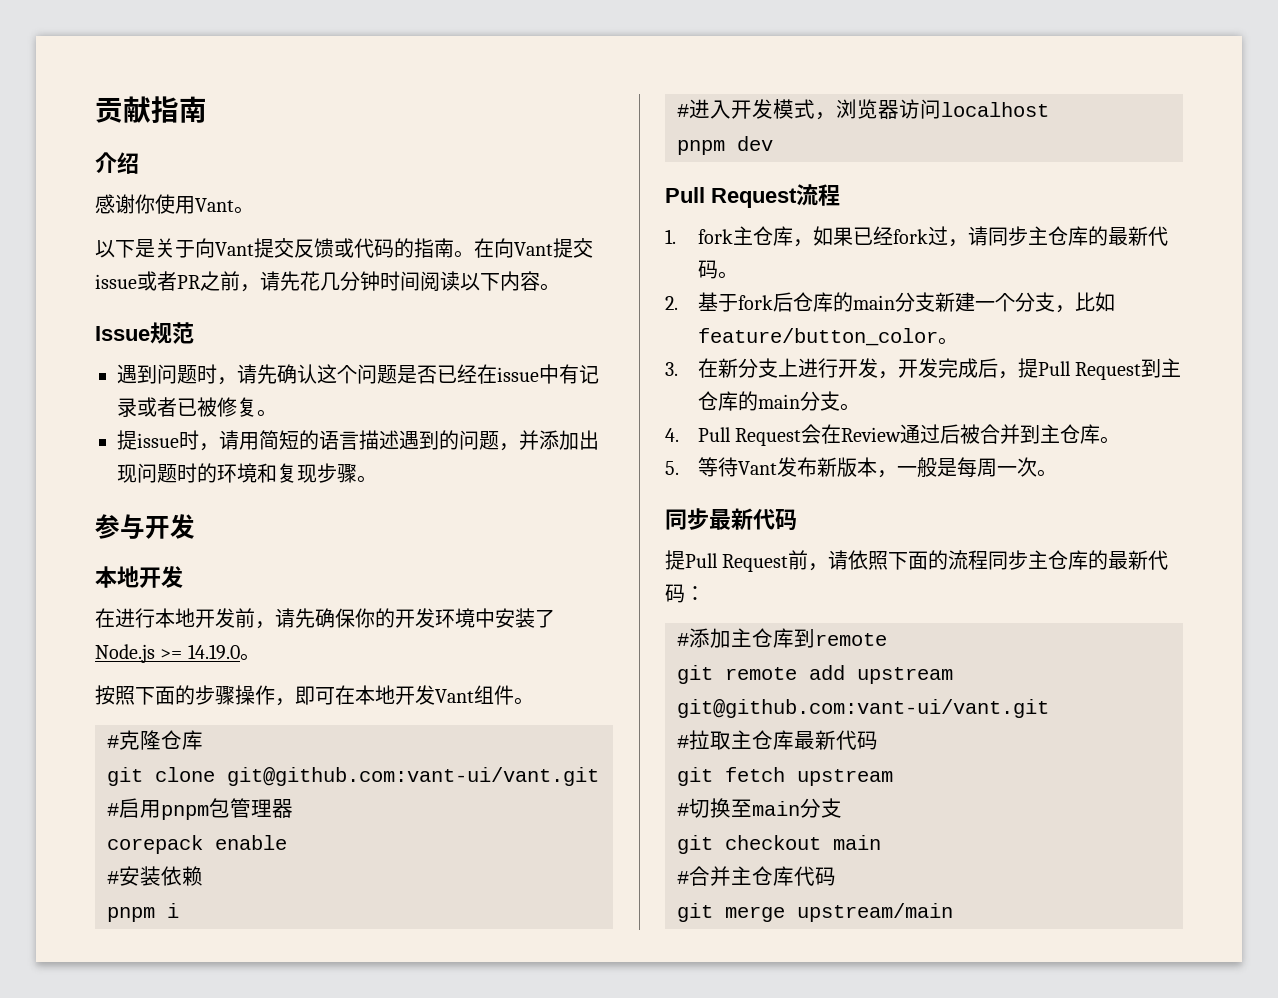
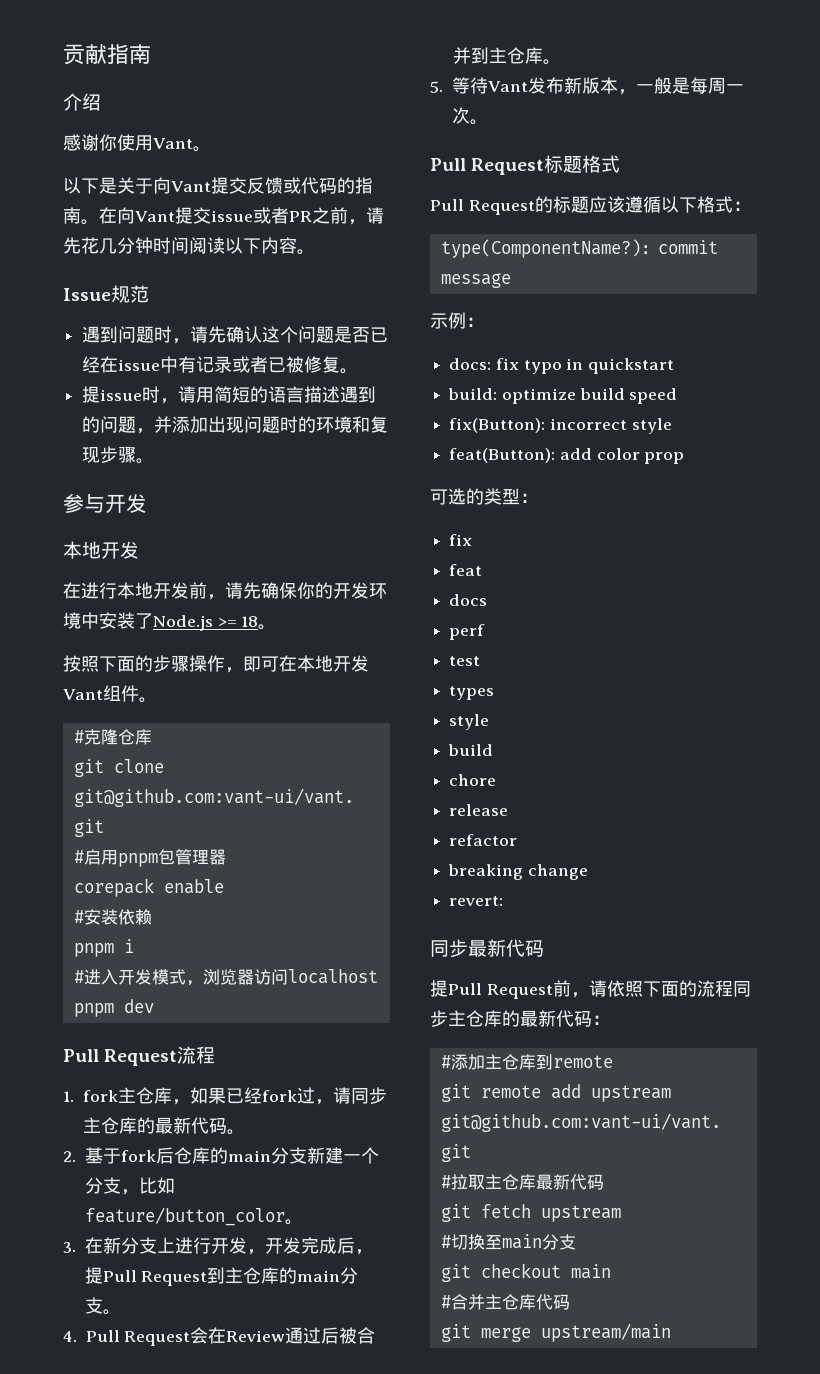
- 在进行本地开发前，请先确保你的开发环境中安装了Node.js >= 14.19.0。
+ 在进行本地开发前，请先确保你的开发环境中安装了Node.js >= 18。
+ Pull Request标题格式
+ Pull Request的标题应该遵循以下格式：
+ type(ComponentName?)：commit message
+ 示例：
+ docs: fix typo in quickstart
+ build: optimize build speed
+ fix(Button): incorrect style
+ feat(Button): add color prop
+ 可选的类型：
+ fix
+ feat
+ docs
+ perf
+ test
+ types
+ style
+ build
+ chore
+ release
+ refactor
+ breaking change
+ revert:

